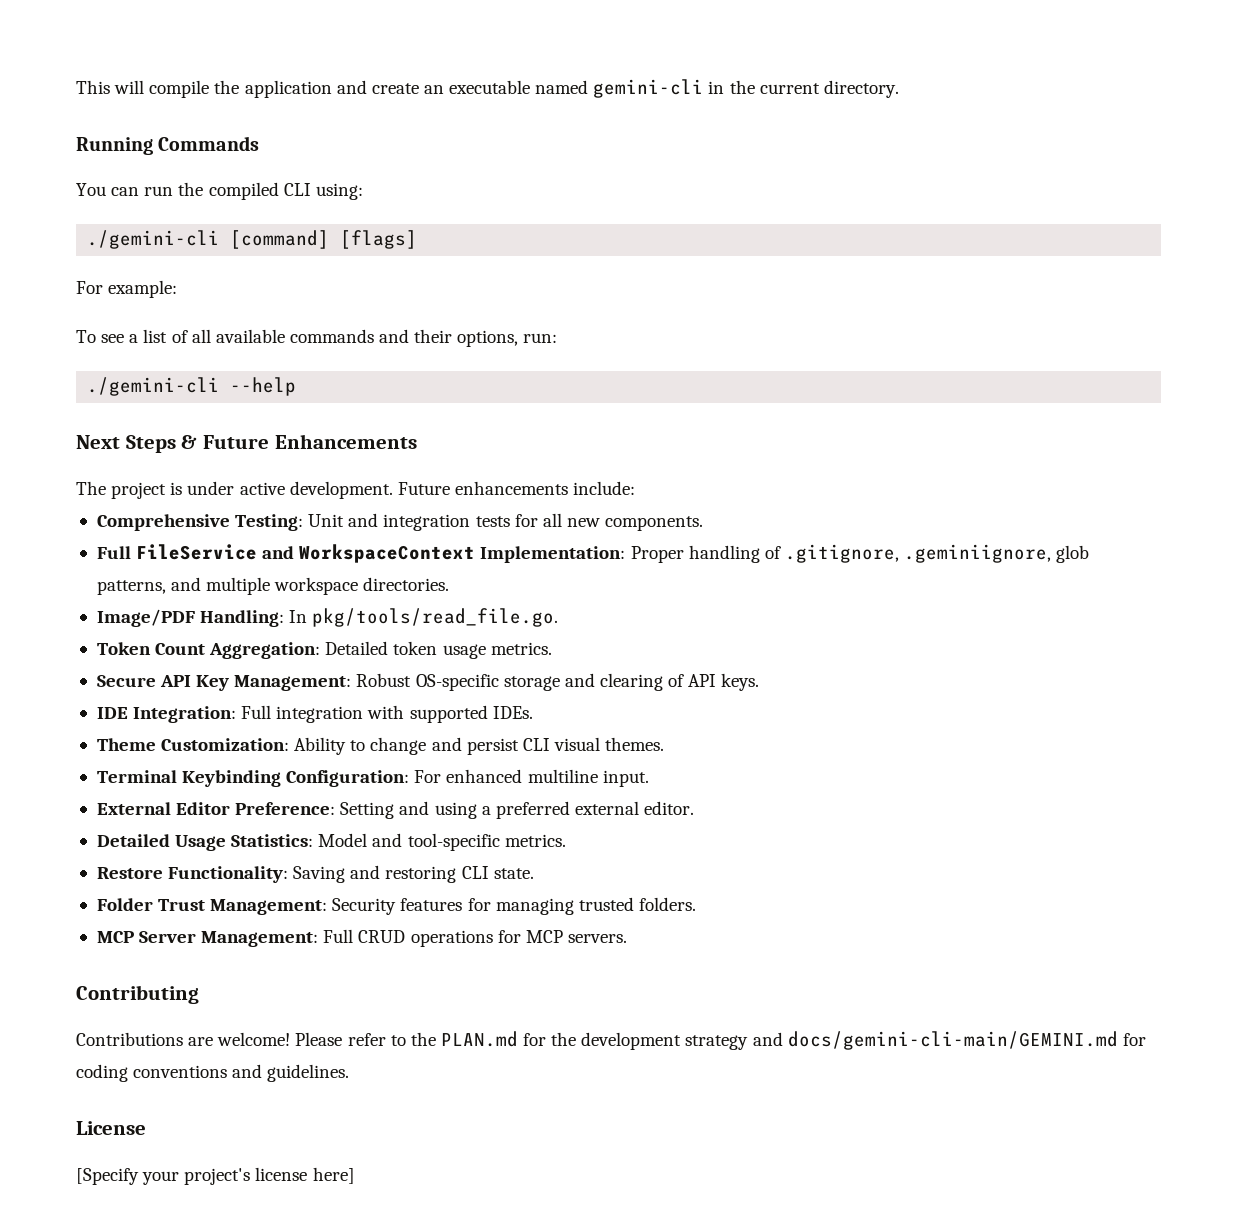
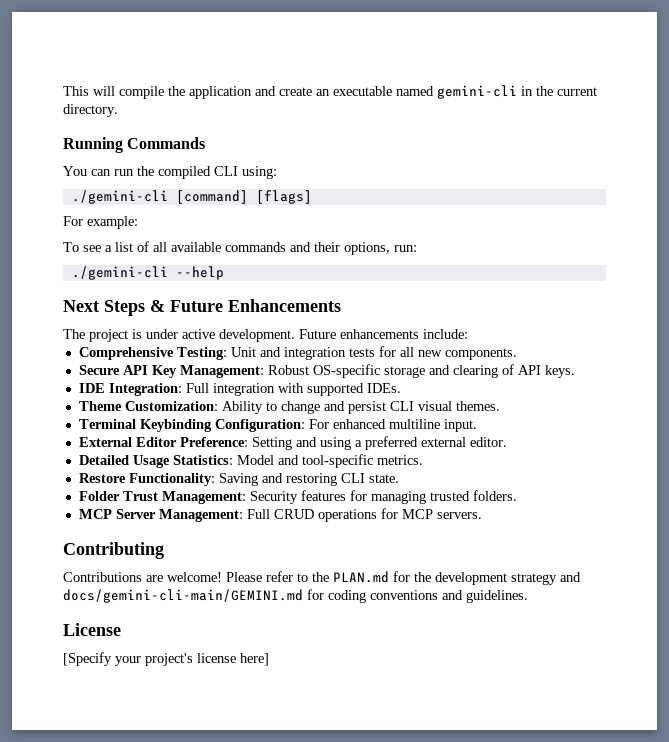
- Full FileService and WorkspaceContext Implementation: Proper handling of .gitignore, .geminiignore, glob patterns, and multiple workspace directories.
- Image/PDF Handling: In pkg/tools/read_file.go.
- Token Count Aggregation: Detailed token usage metrics.

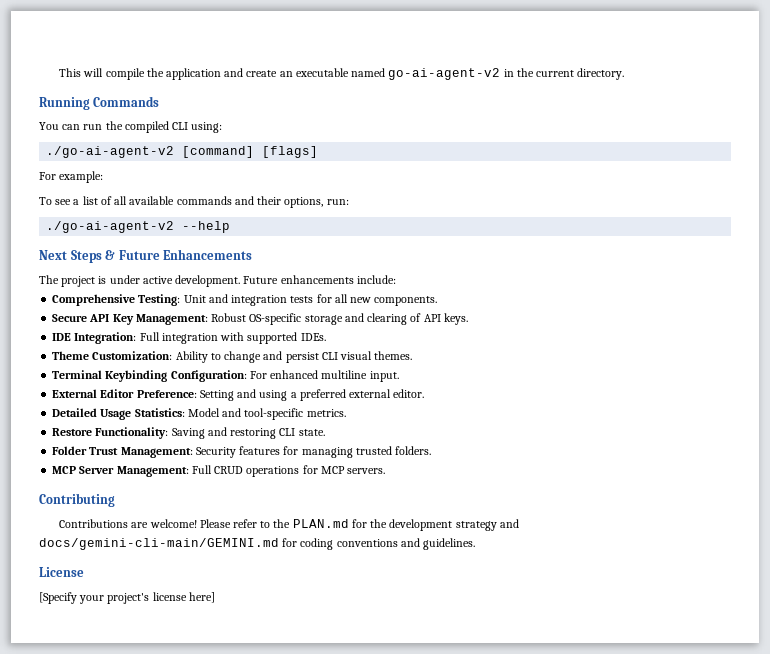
- This will compile the application and create an executable named gemini-cli in the current directory.
+ This will compile the application and create an executable named go-ai-agent-v2 in the current directory.
- ./gemini-cli [command] [flags]
+ ./go-ai-agent-v2 [command] [flags]
- ./gemini-cli --help
+ ./go-ai-agent-v2 --help

